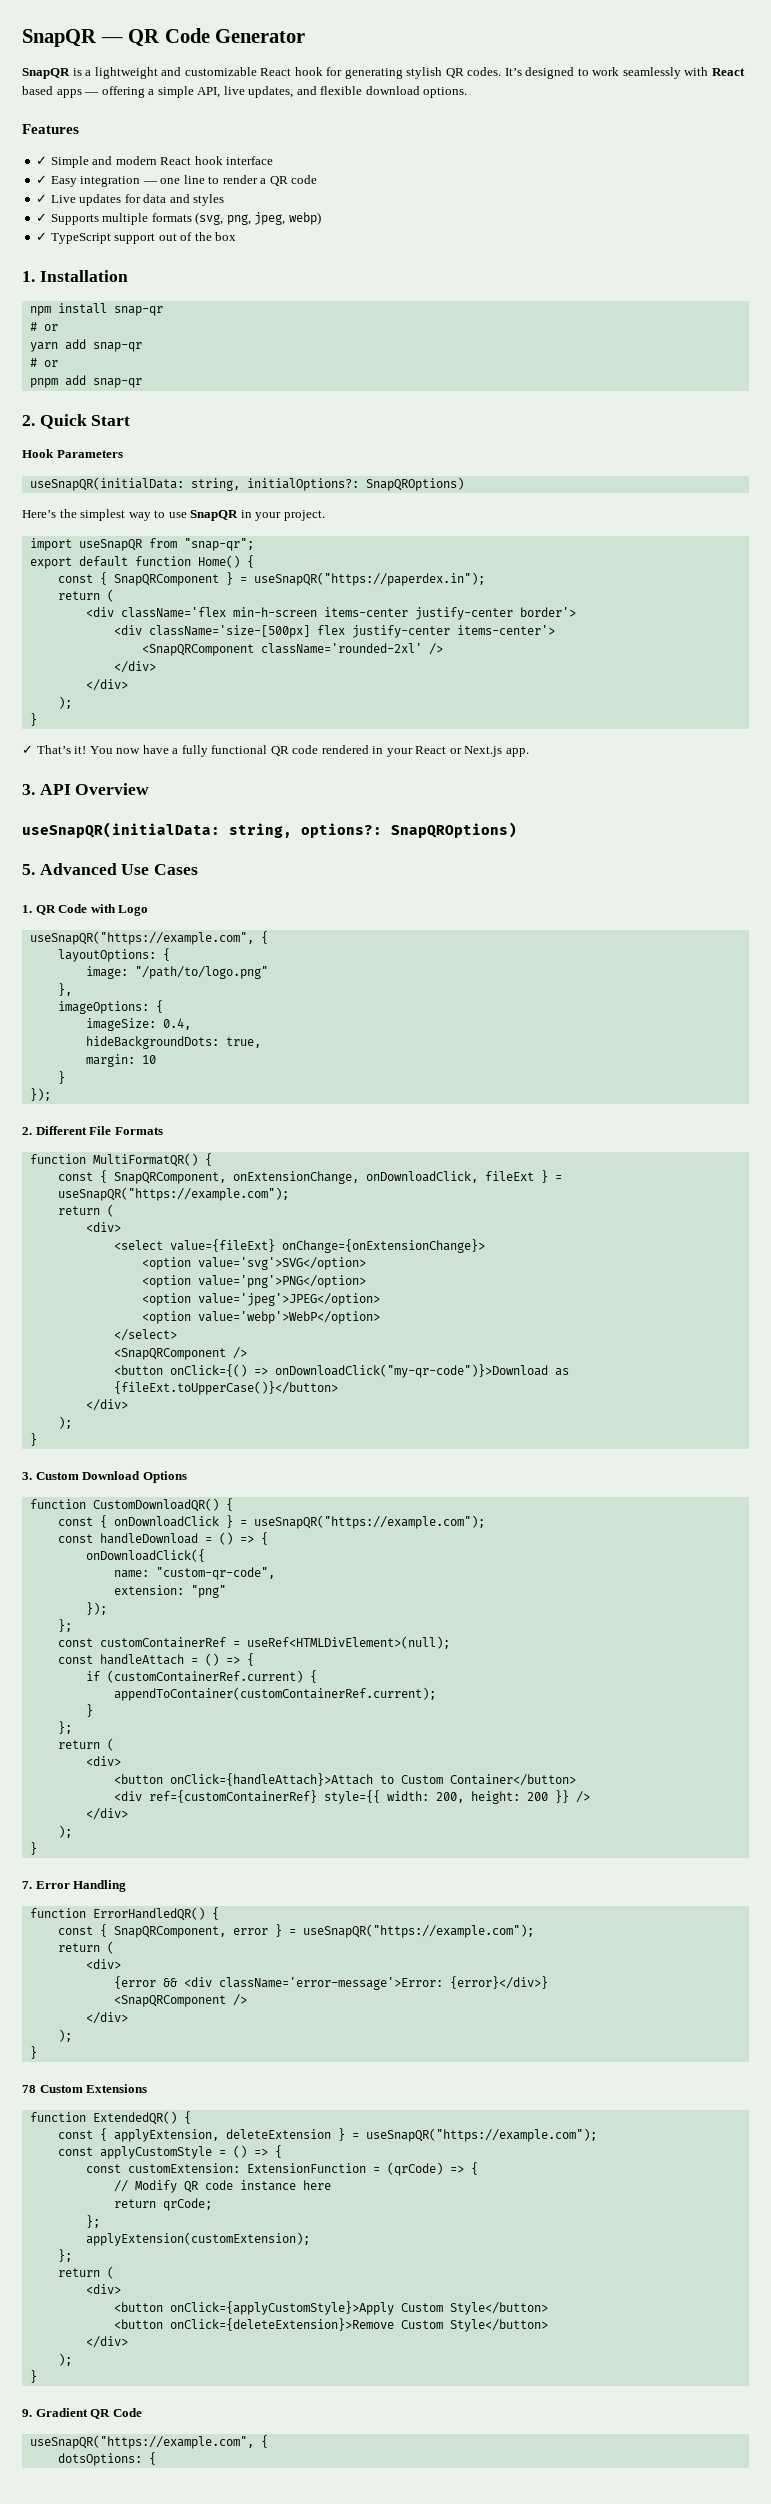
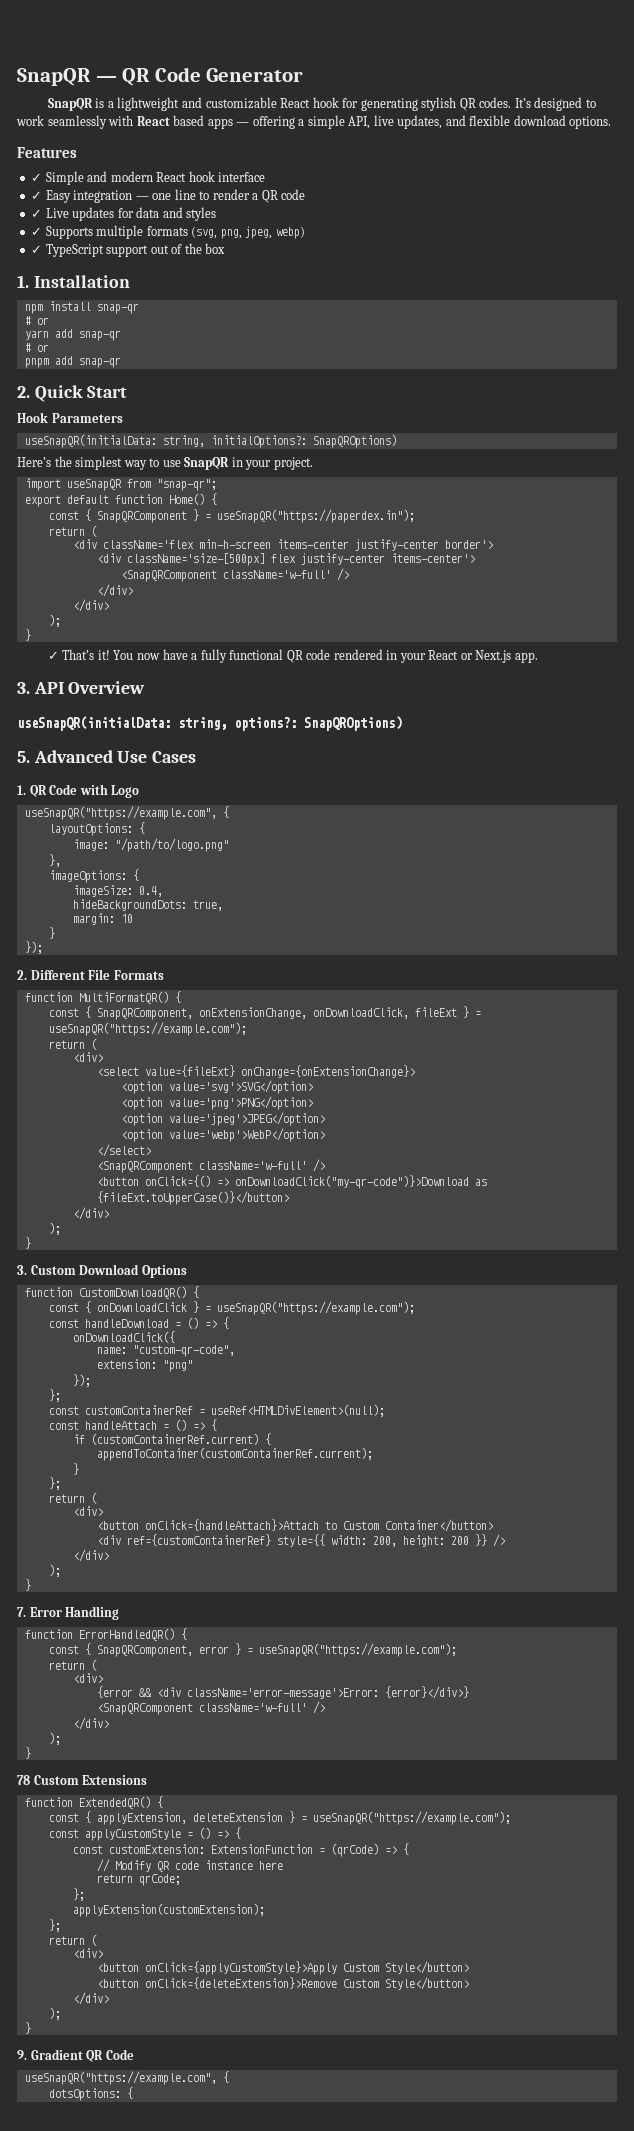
  <div className='size-[500px] flex justify-center items-center'>
- <SnapQRComponent className='rounded-2xl' />
+ <SnapQRComponent className='w-full' />
  </select>
- <SnapQRComponent />
+ <SnapQRComponent className='w-full' />
  {error && <div className='error-message'>Error: {error}</div>}
- <SnapQRComponent />
+ <SnapQRComponent className='w-full' />

